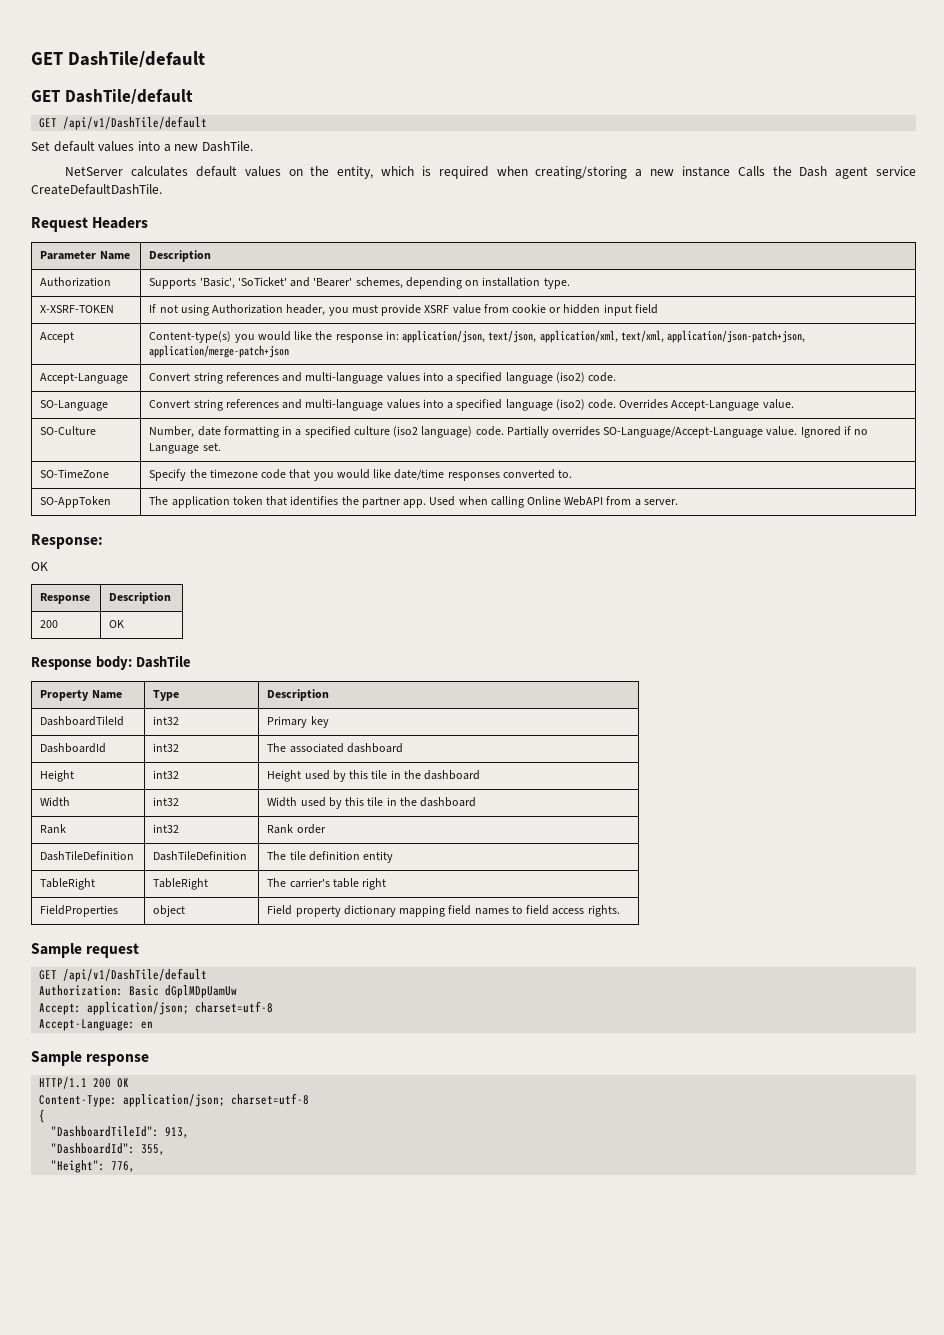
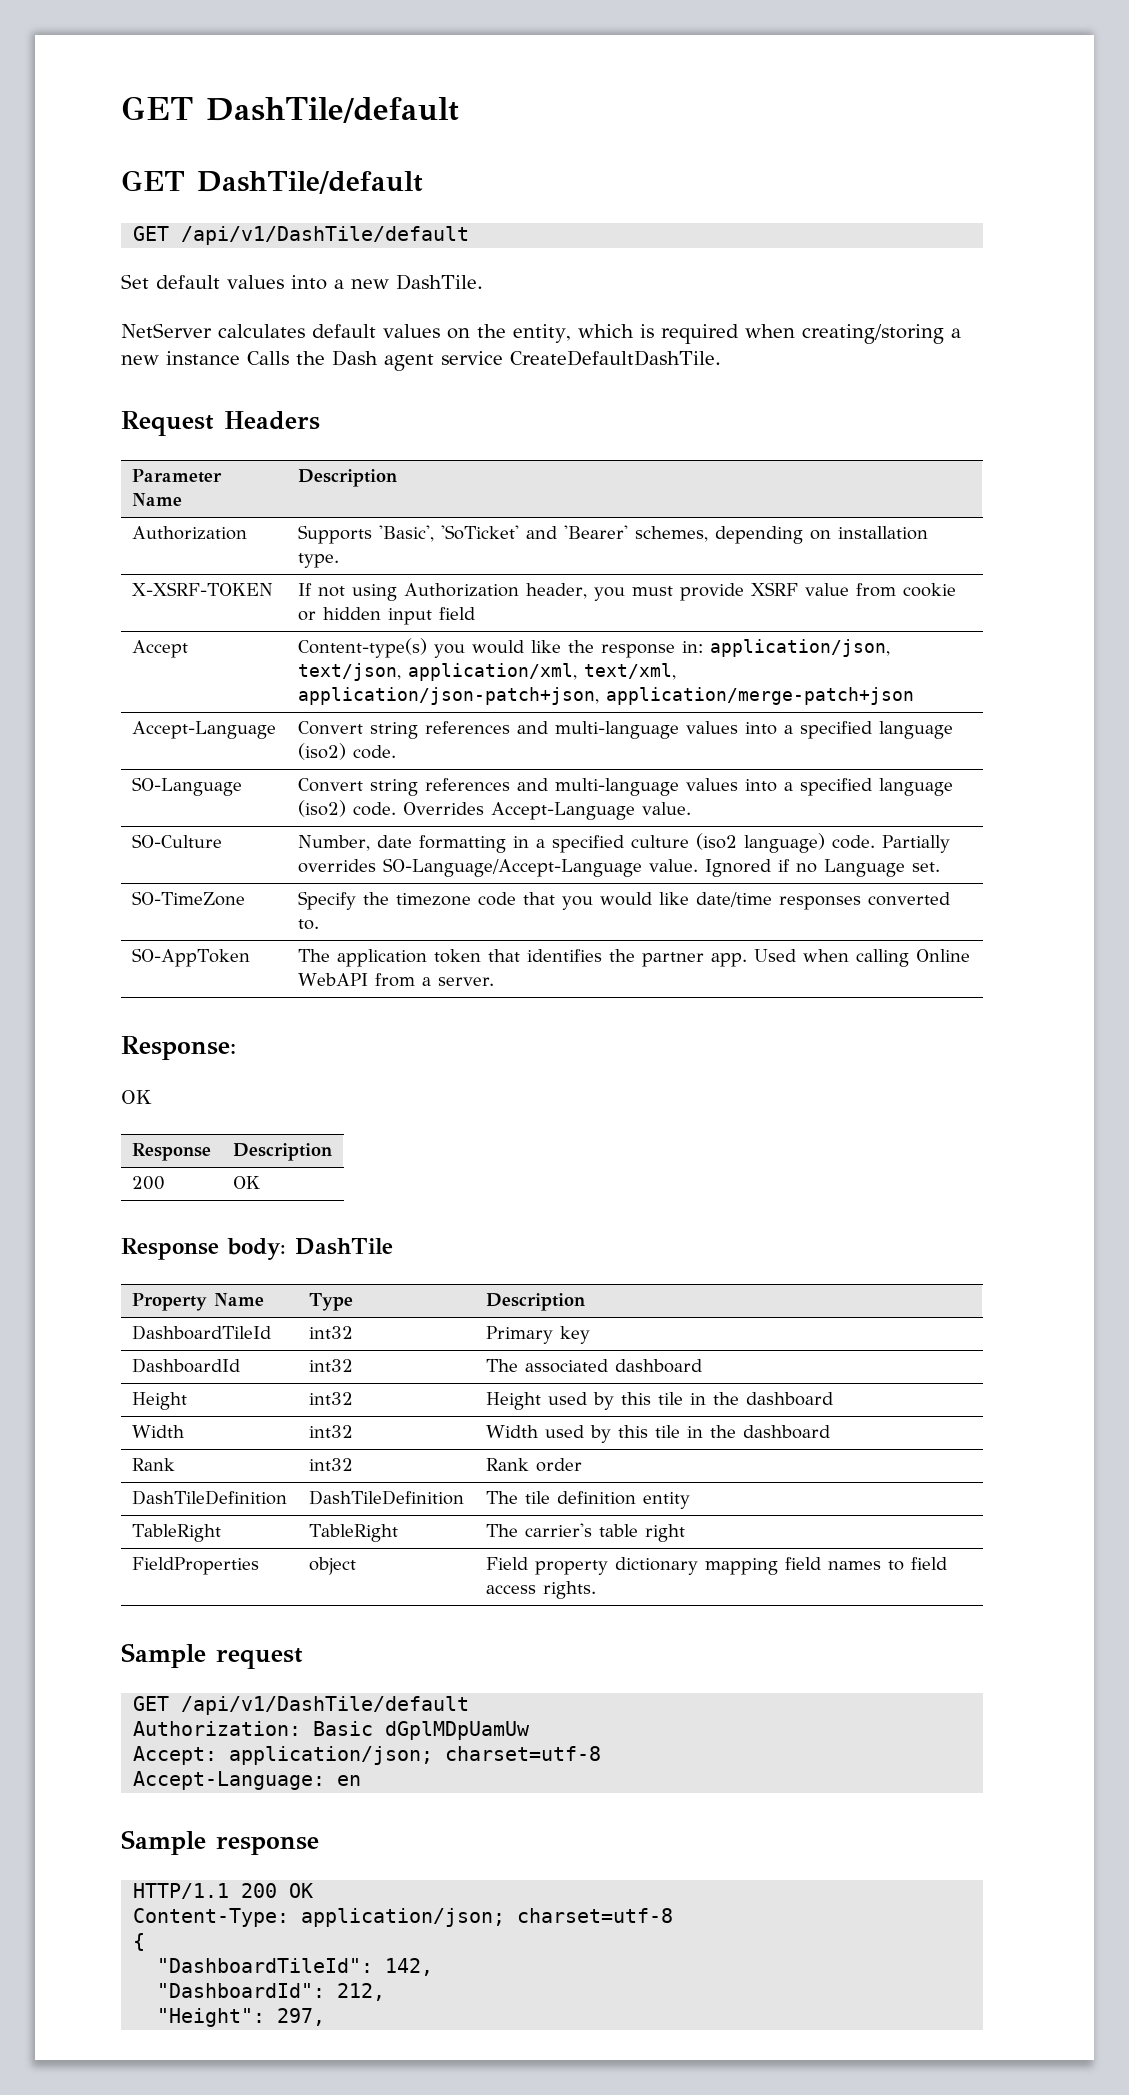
- "DashboardTileId": 913,
+ "DashboardTileId": 142,
- "DashboardId": 355,
+ "DashboardId": 212,
- "Height": 776,
+ "Height": 297,

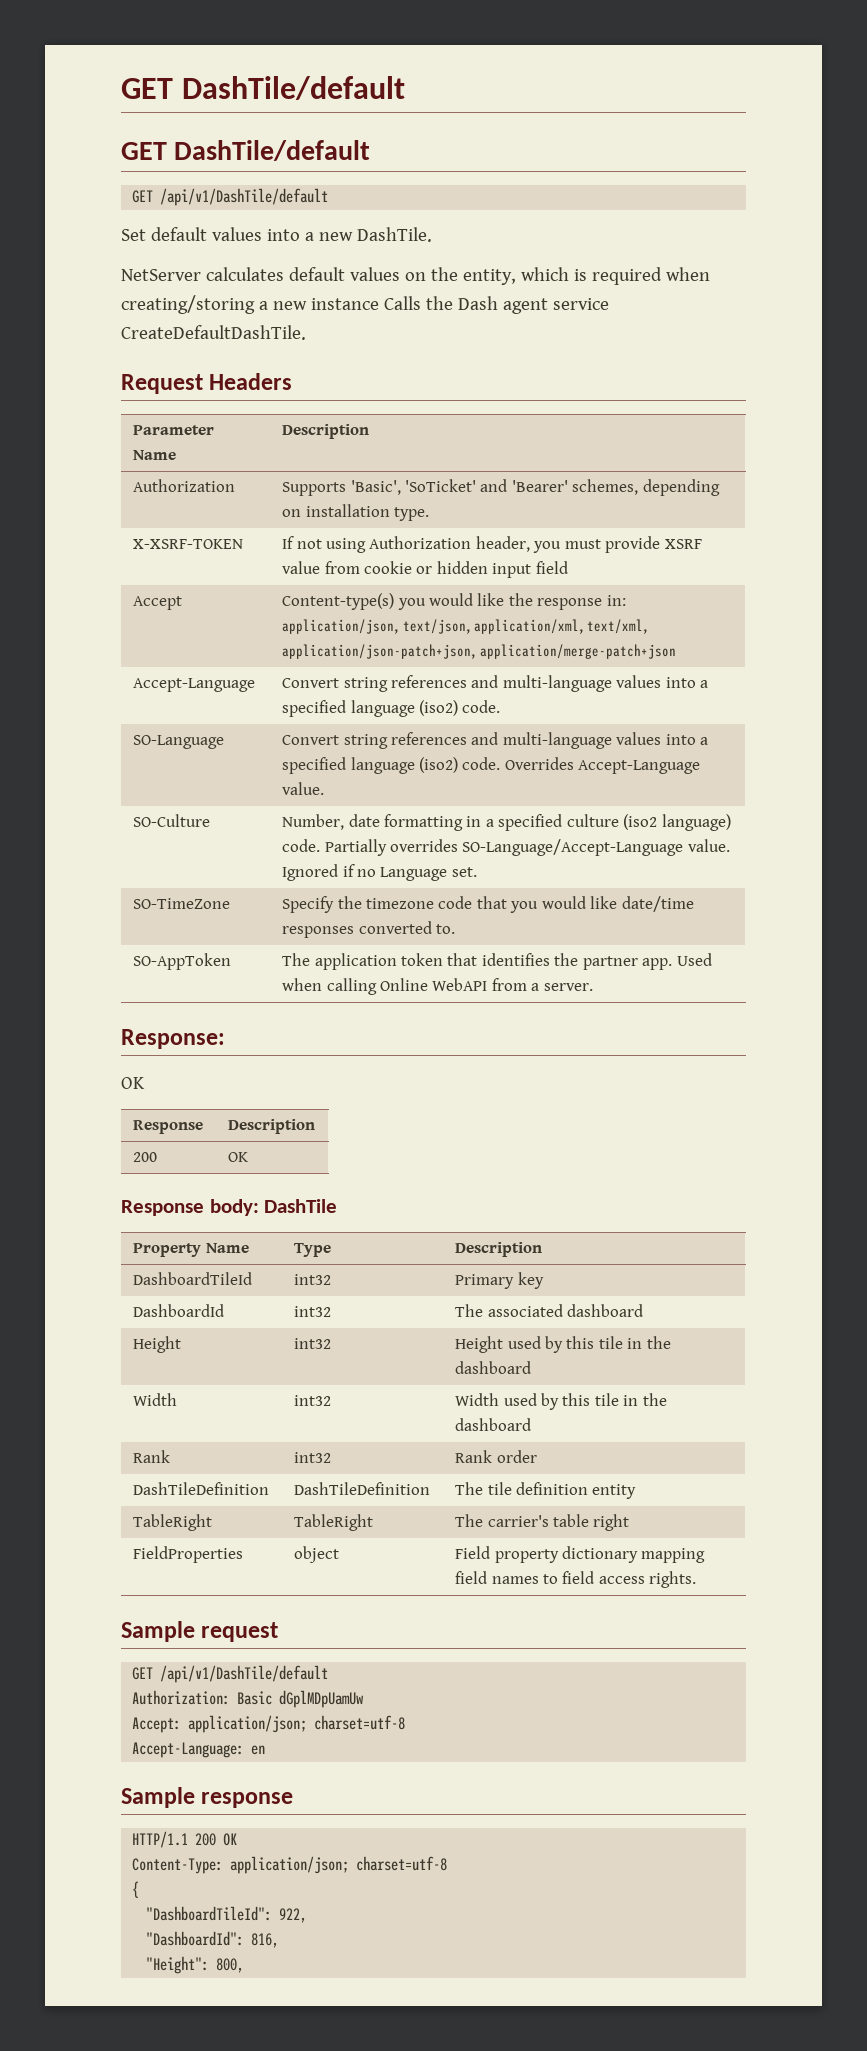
- "DashboardTileId": 142,
+ "DashboardTileId": 922,
- "DashboardId": 212,
+ "DashboardId": 816,
- "Height": 297,
+ "Height": 800,

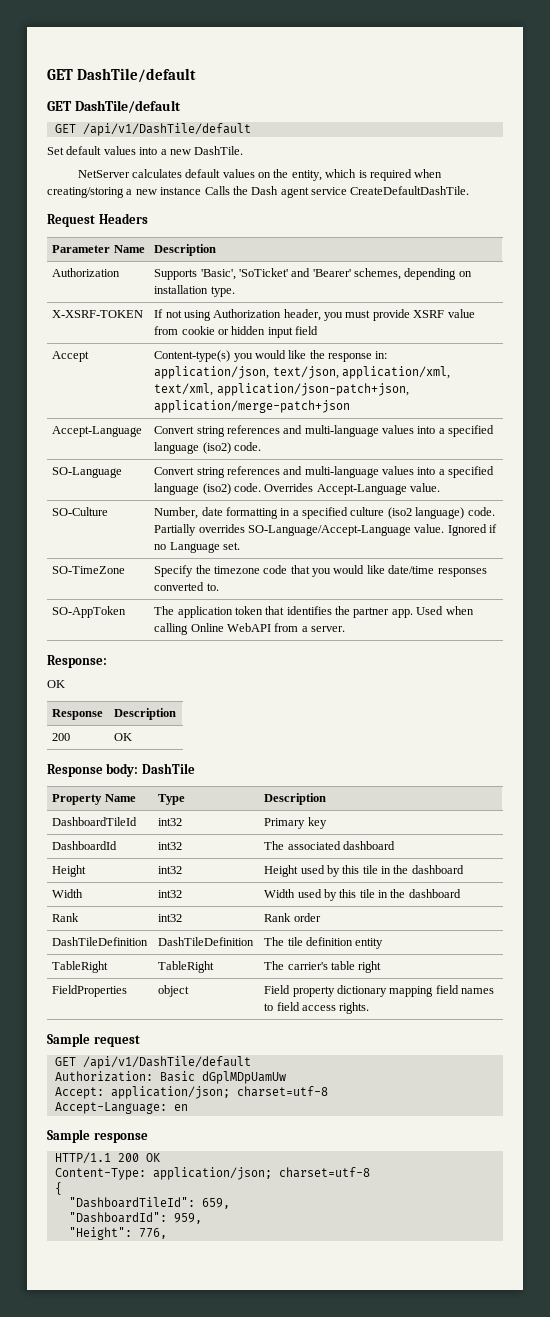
- "DashboardTileId": 922,
+ "DashboardTileId": 659,
- "DashboardId": 816,
+ "DashboardId": 959,
- "Height": 800,
+ "Height": 776,

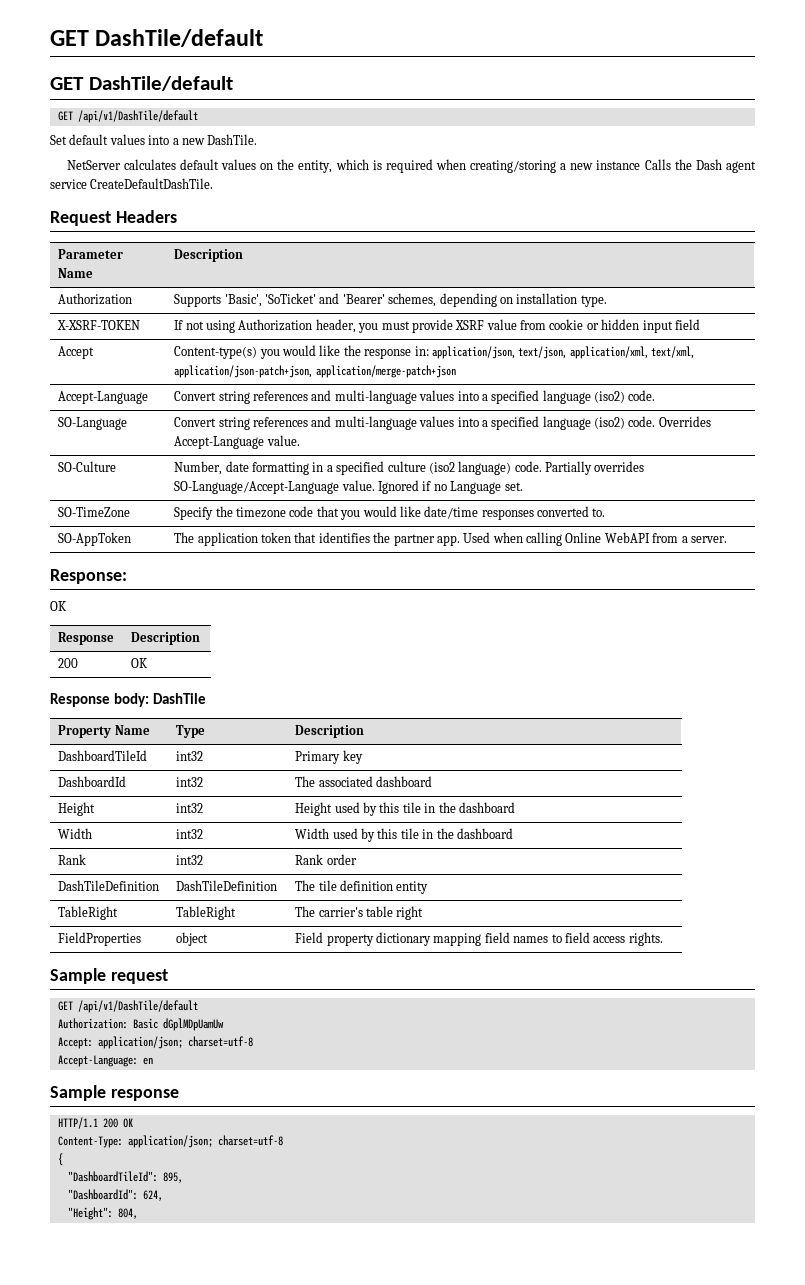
- "DashboardTileId": 659,
+ "DashboardTileId": 895,
- "DashboardId": 959,
+ "DashboardId": 624,
- "Height": 776,
+ "Height": 804,

